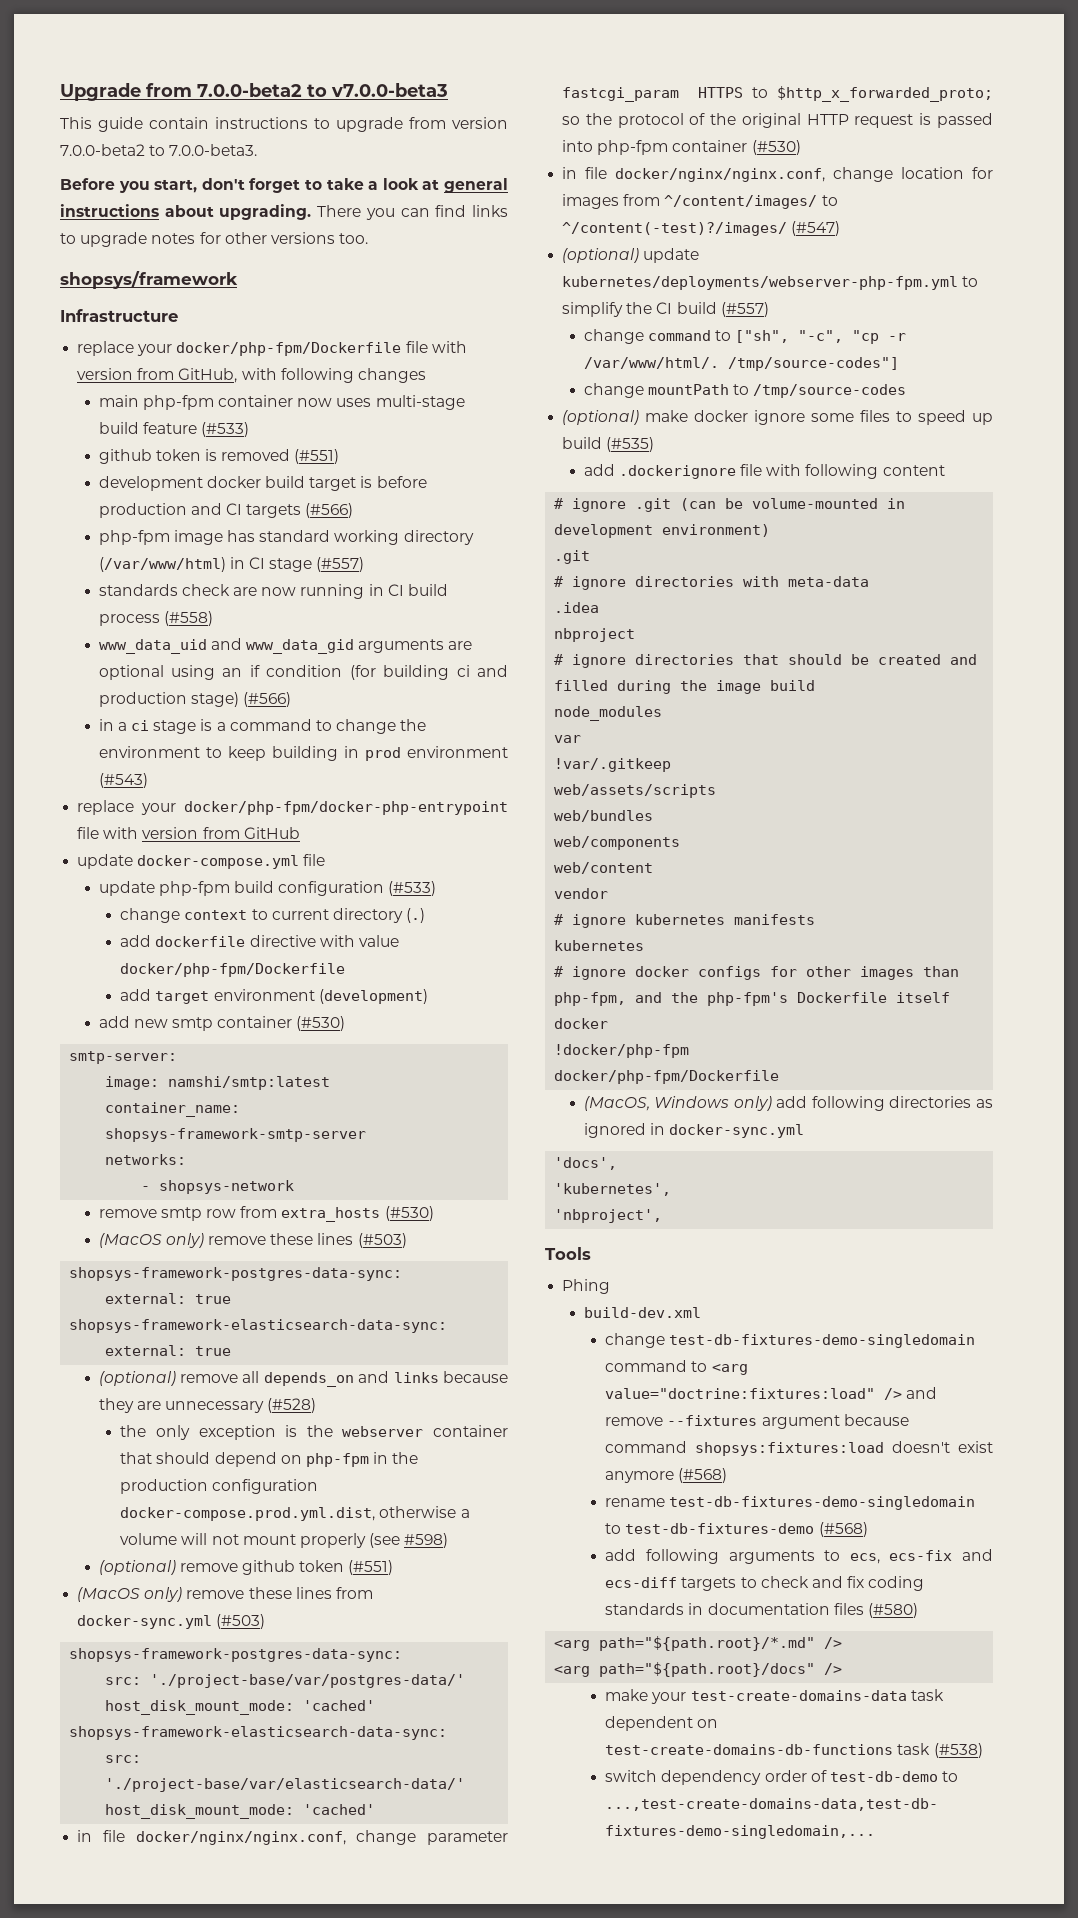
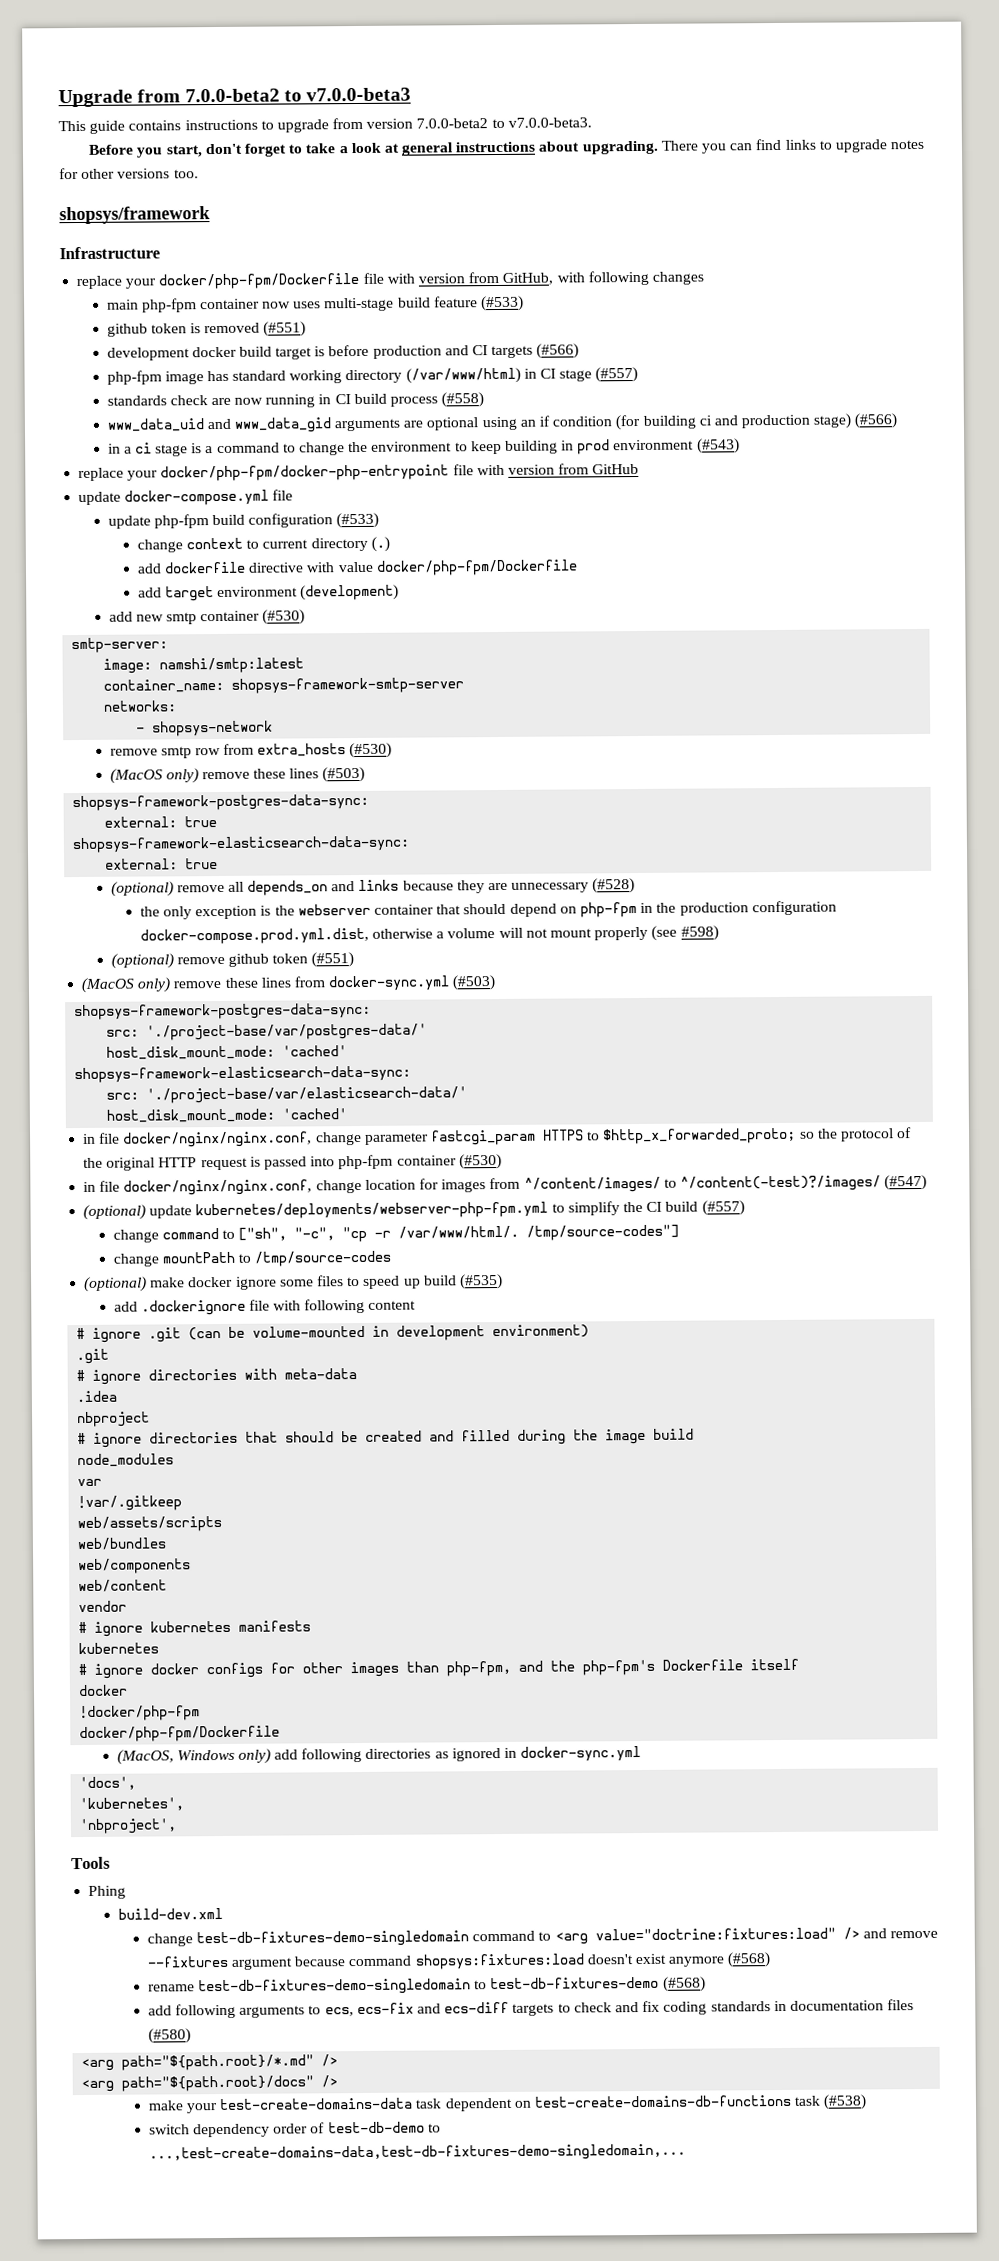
- This guide contain instructions to upgrade from version 7.0.0-beta2 to 7.0.0-beta3.
+ This guide contains instructions to upgrade from version 7.0.0-beta2 to v7.0.0-beta3.

